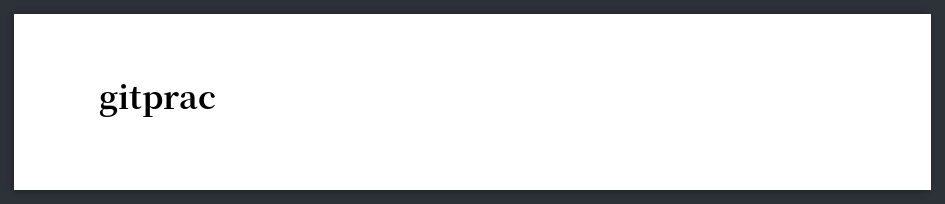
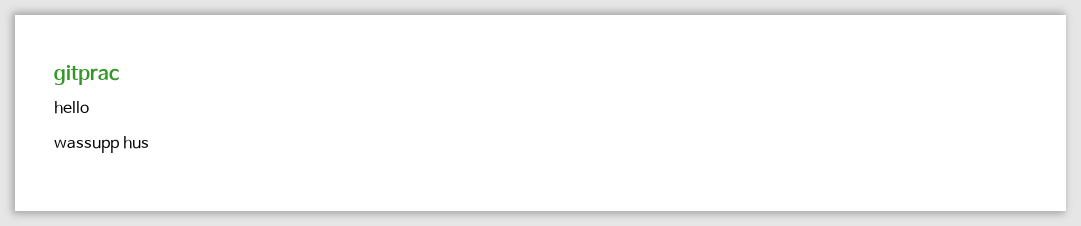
+ hello
+ wassupp hus

